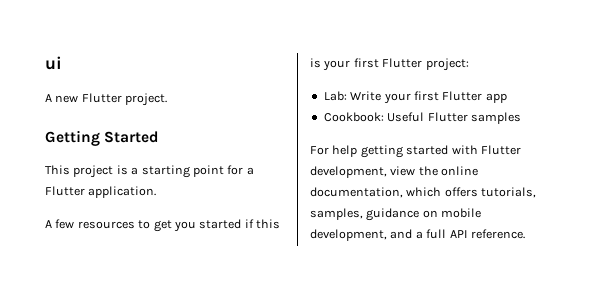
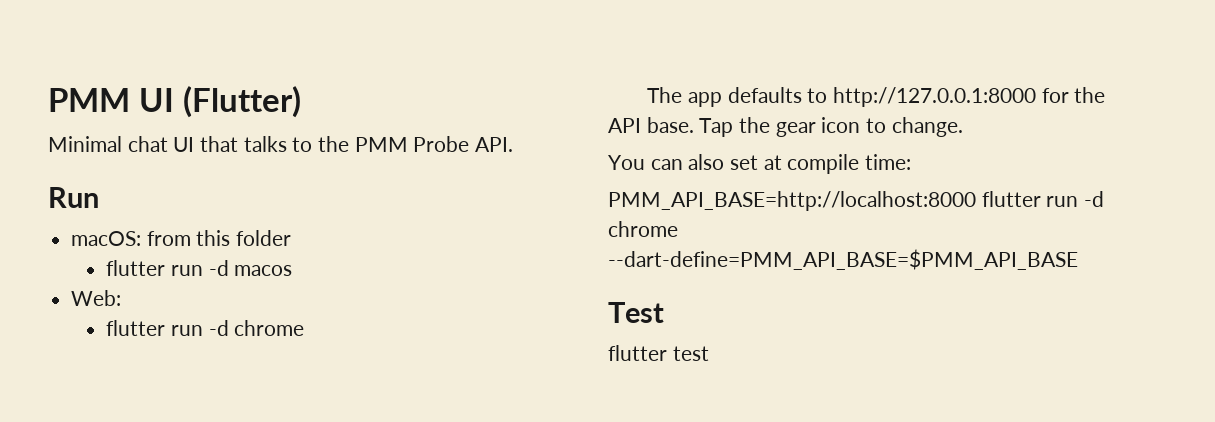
- ui
- A new Flutter project.
- Getting Started
- This project is a starting point for a Flutter application.
- A few resources to get you started if this is your first Flutter project:
- Lab: Write your first Flutter app
- Cookbook: Useful Flutter samples
- For help getting started with Flutter development, view the online documentation, which offers tutorials, samples, guidance on mobile development, and a full API reference.
+ PMM UI (Flutter)
+ Minimal chat UI that talks to the PMM Probe API.
+ Run
+ macOS: from this folder
+ flutter run -d macos
+ Web:
+ flutter run -d chrome
+ The app defaults to http://127.0.0.1:8000 for the API base. Tap the gear icon to change.
+ You can also set at compile time:
+ PMM_API_BASE=http://localhost:8000 flutter run -d chrome --dart-define=PMM_API_BASE=$PMM_API_BASE
+ Test
+ flutter test

